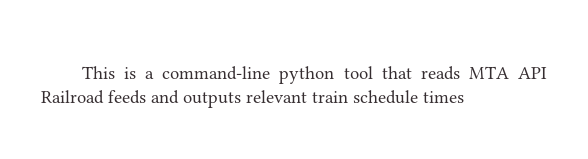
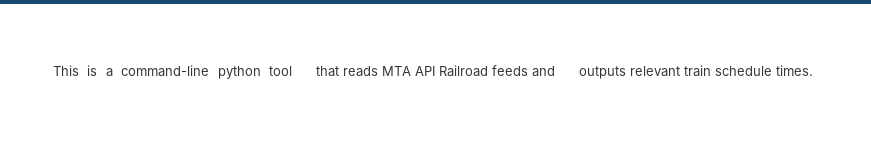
- This is a command-line python tool that reads MTA API Railroad feeds and outputs relevant train schedule times
+ This is a command-line python tool that reads MTA API Railroad feeds and outputs relevant train schedule times.

